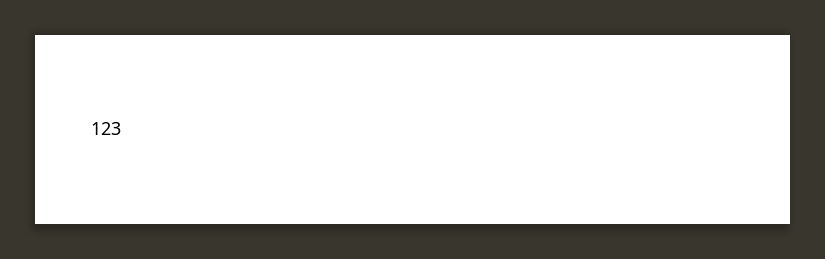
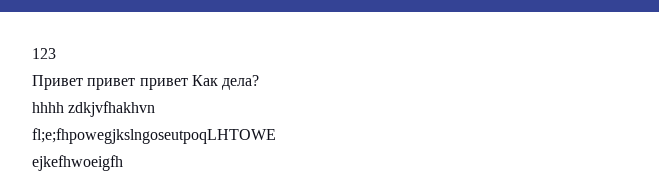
+ Привет привет привет Как дела?
+ hhhh zdkjvfhakhvn
+ fl;e;fhpowegjkslngoseutpoqLHTOWE
+ ejkefhwoeigfh

